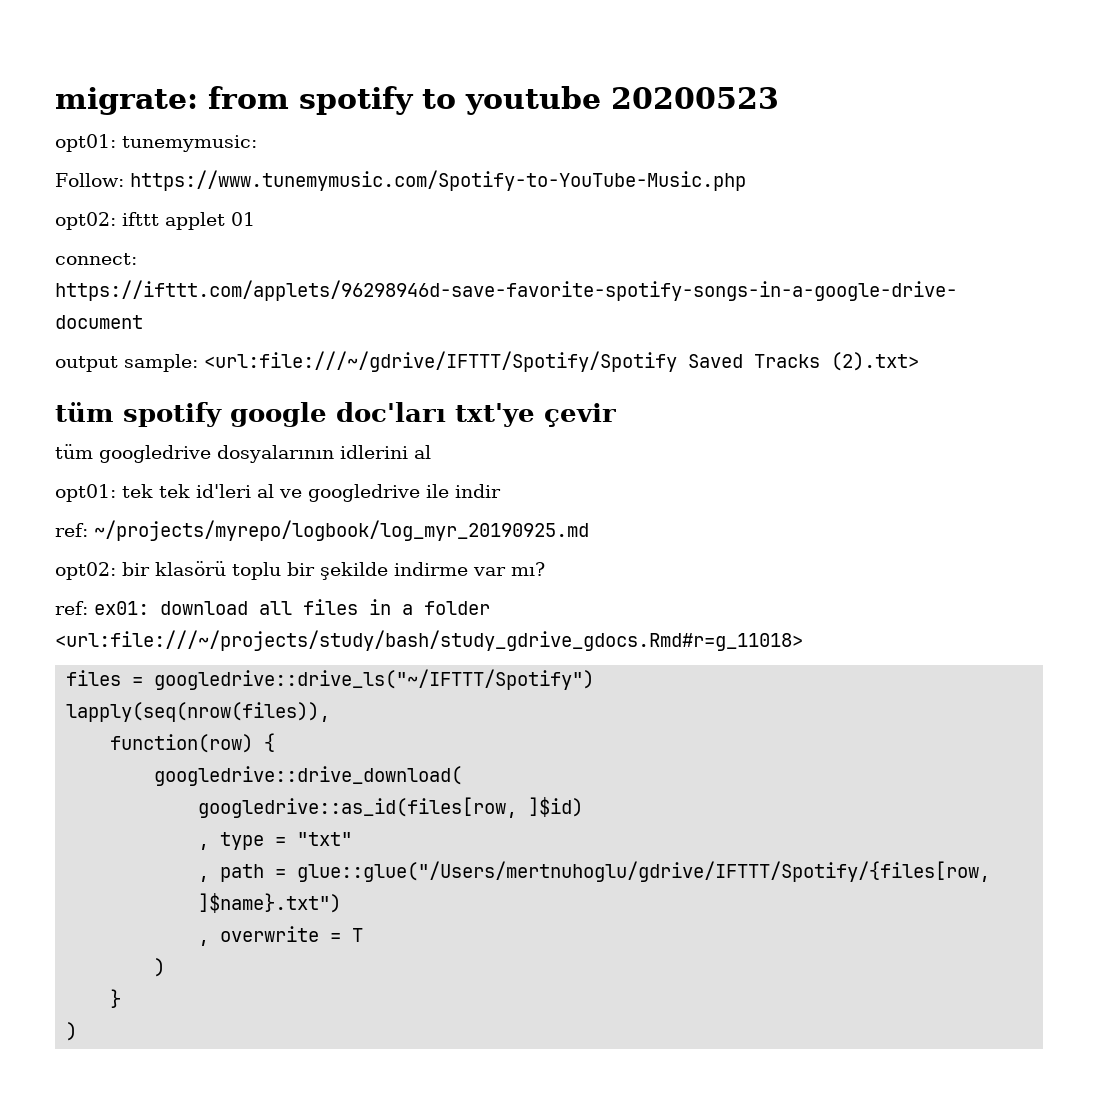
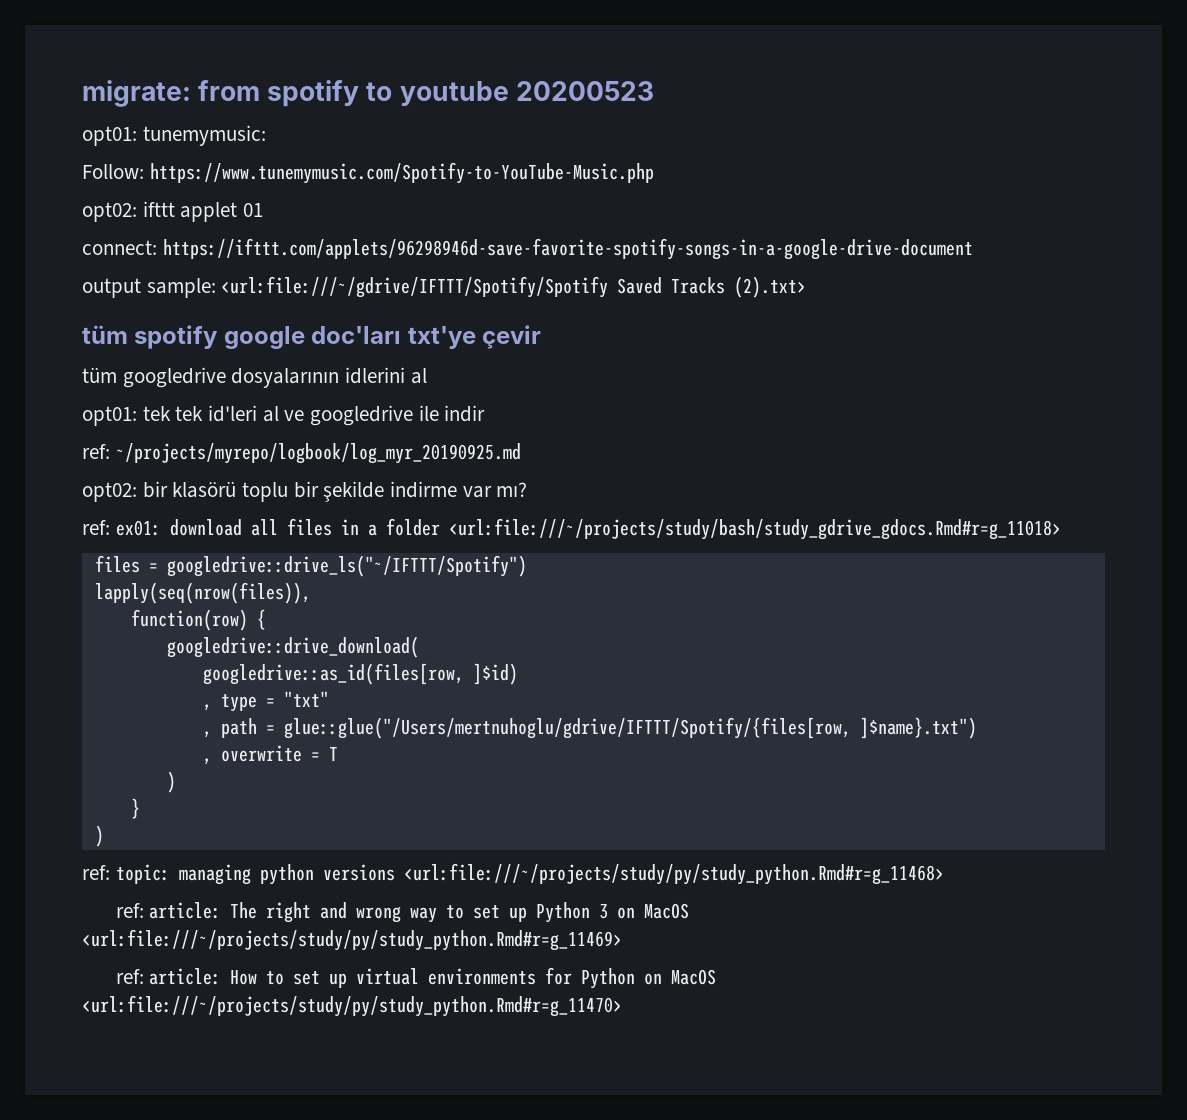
+ ref: topic: managing python versions <url:file:///~/projects/study/py/study_python.Rmd#r=g_11468>
+ ref: article: The right and wrong way to set up Python 3 on MacOS <url:file:///~/projects/study/py/study_python.Rmd#r=g_11469>
+ ref: article: How to set up virtual environments for Python on MacOS <url:file:///~/projects/study/py/study_python.Rmd#r=g_11470>

